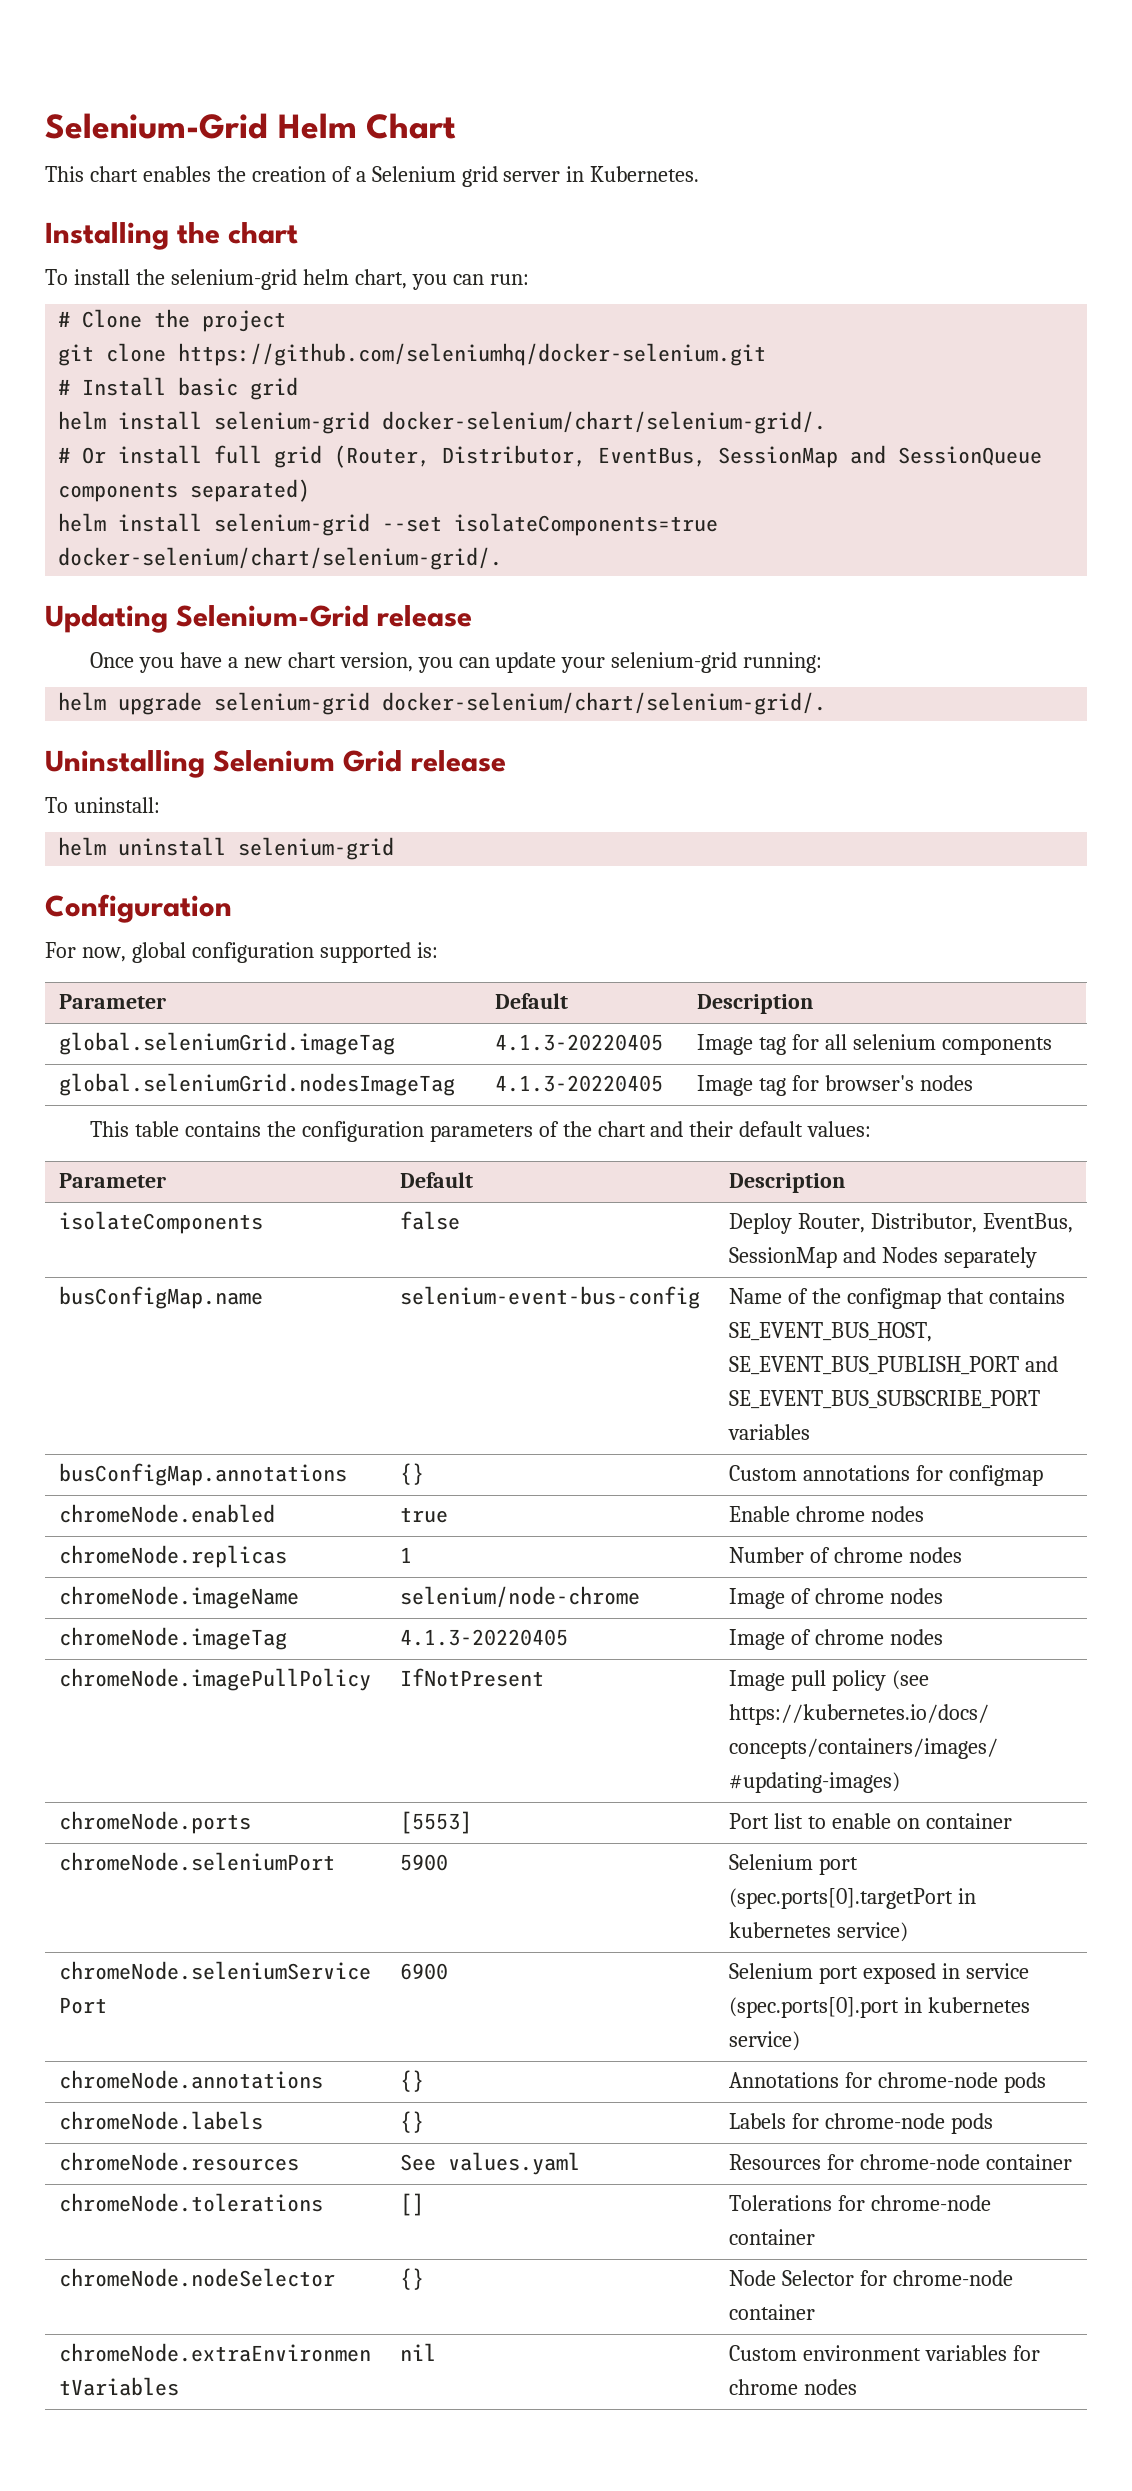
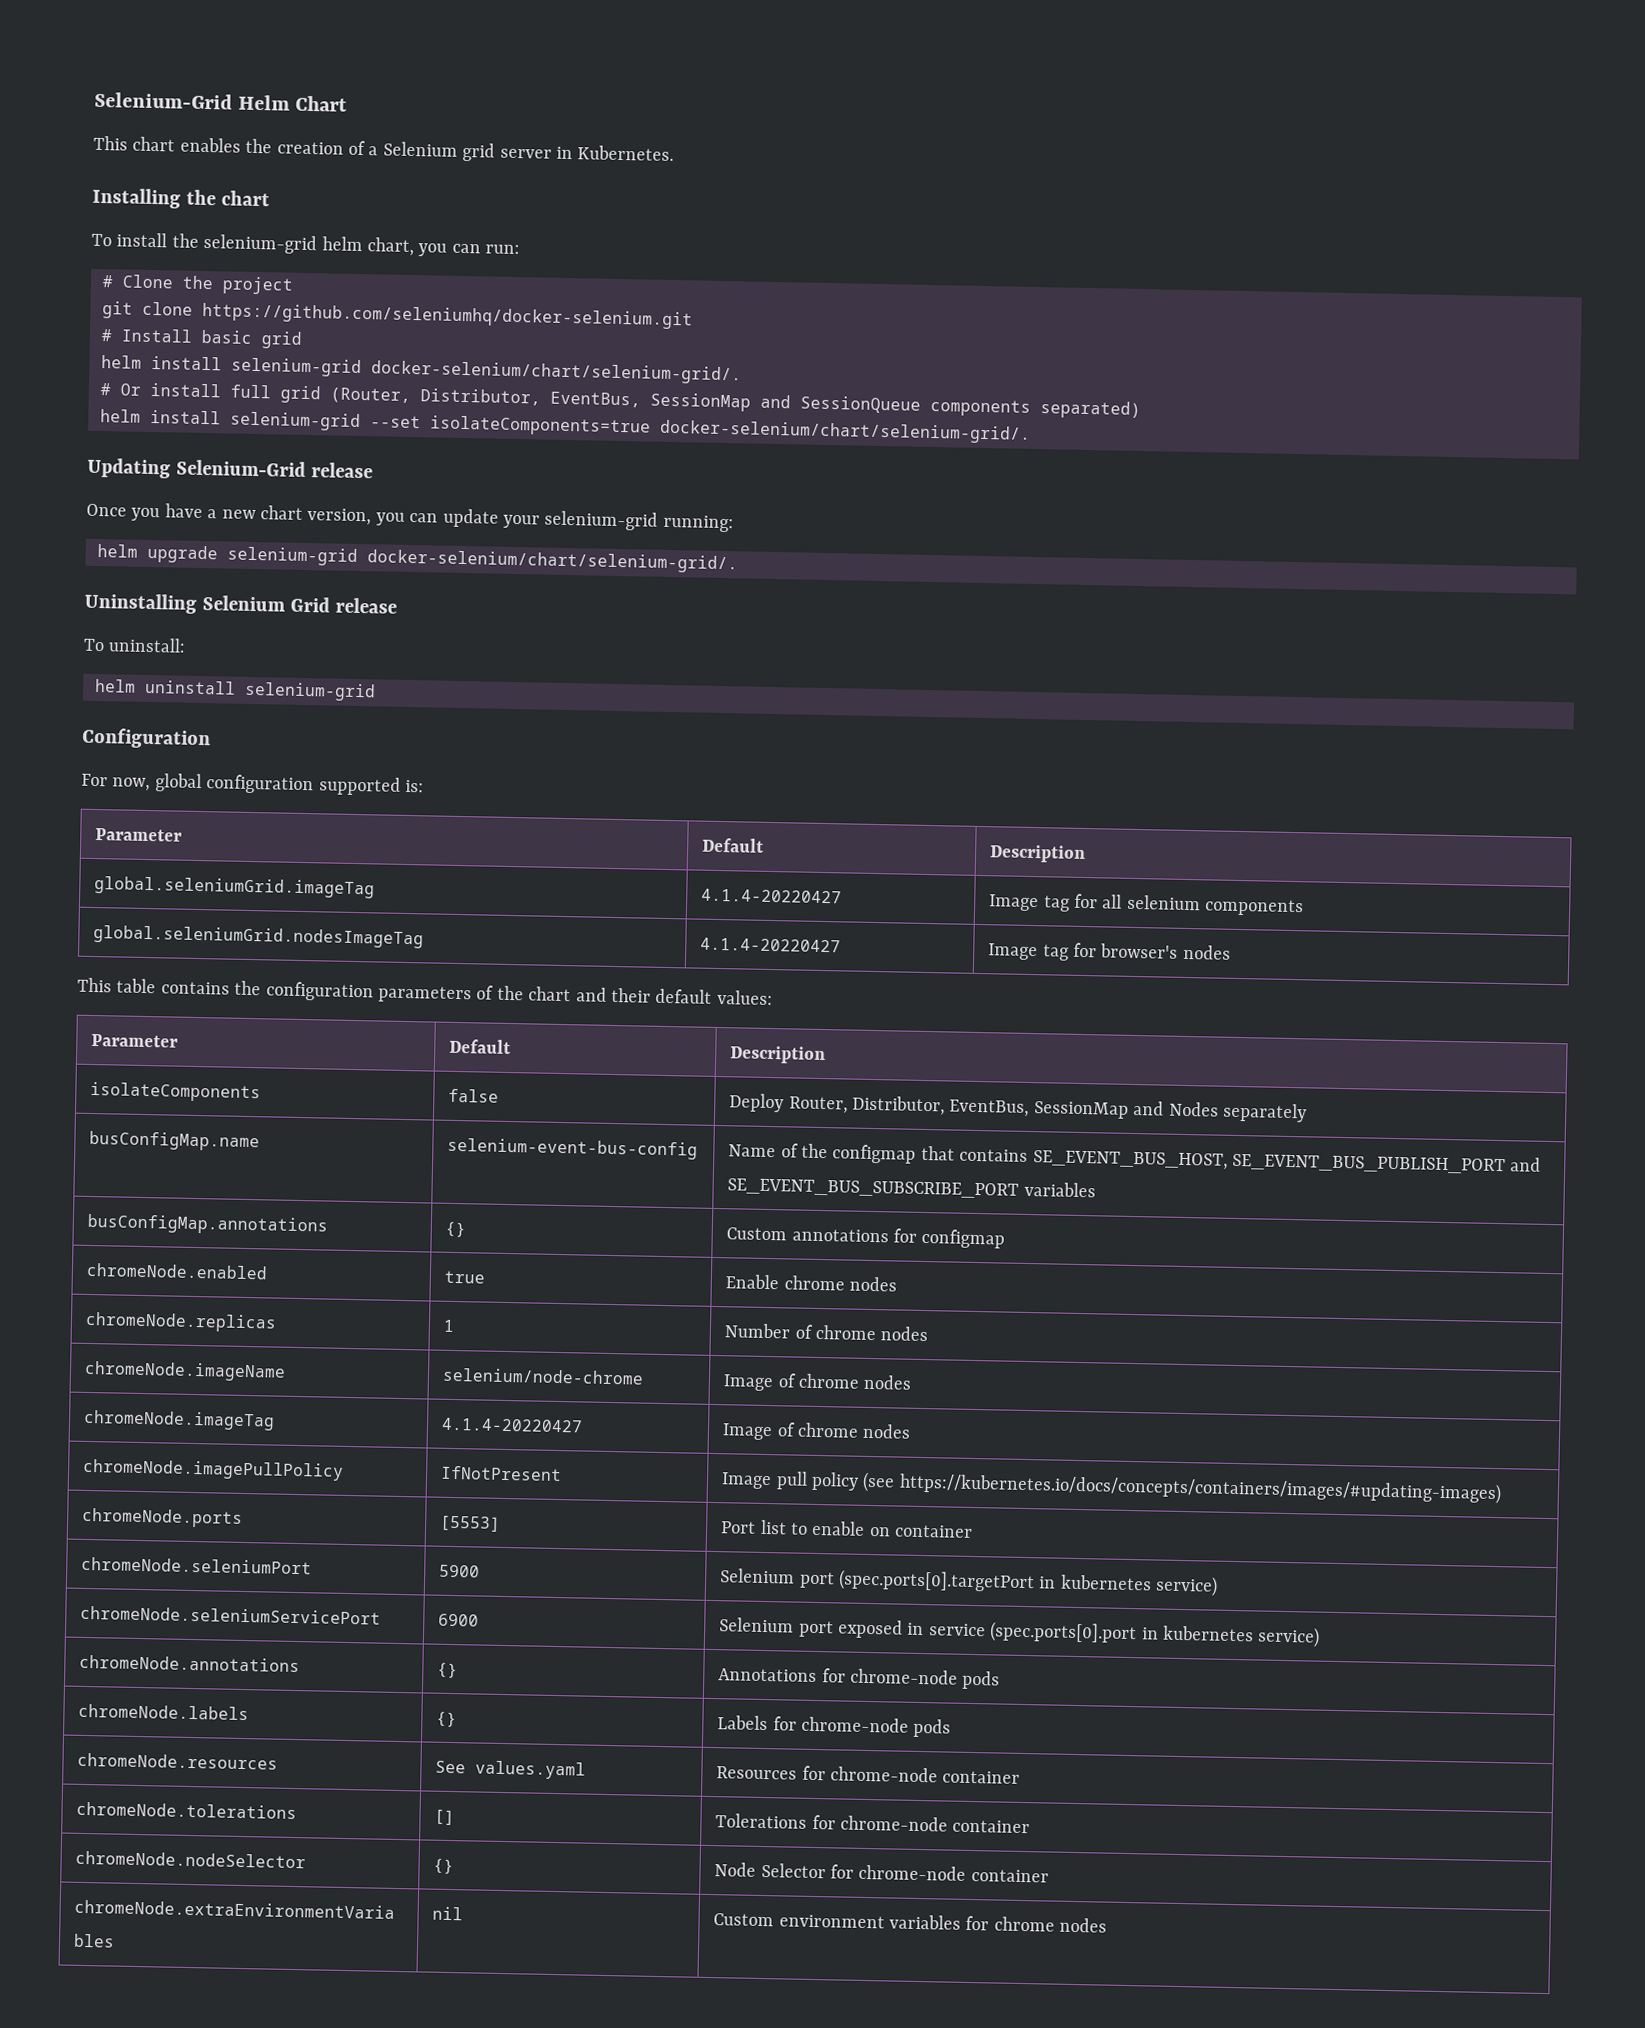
- global.seleniumGrid.imageTag | 4.1.3-20220405 | Image tag for all selenium components
+ global.seleniumGrid.imageTag | 4.1.4-20220427 | Image tag for all selenium components
- global.seleniumGrid.nodesImageTag | 4.1.3-20220405 | Image tag for browser's nodes
+ global.seleniumGrid.nodesImageTag | 4.1.4-20220427 | Image tag for browser's nodes
- chromeNode.imageTag | 4.1.3-20220405 | Image of chrome nodes
+ chromeNode.imageTag | 4.1.4-20220427 | Image of chrome nodes

